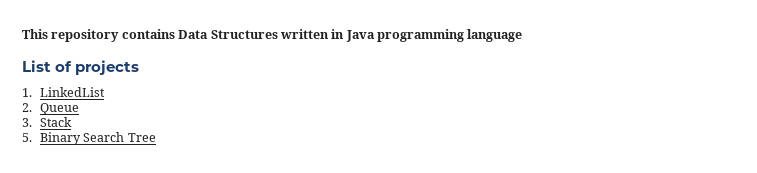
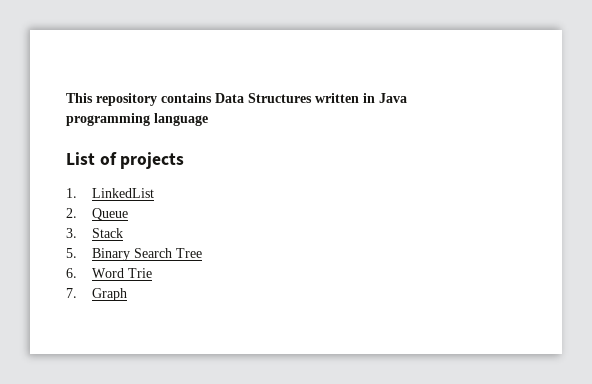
+ 6. Word Trie
+ 7. Graph

